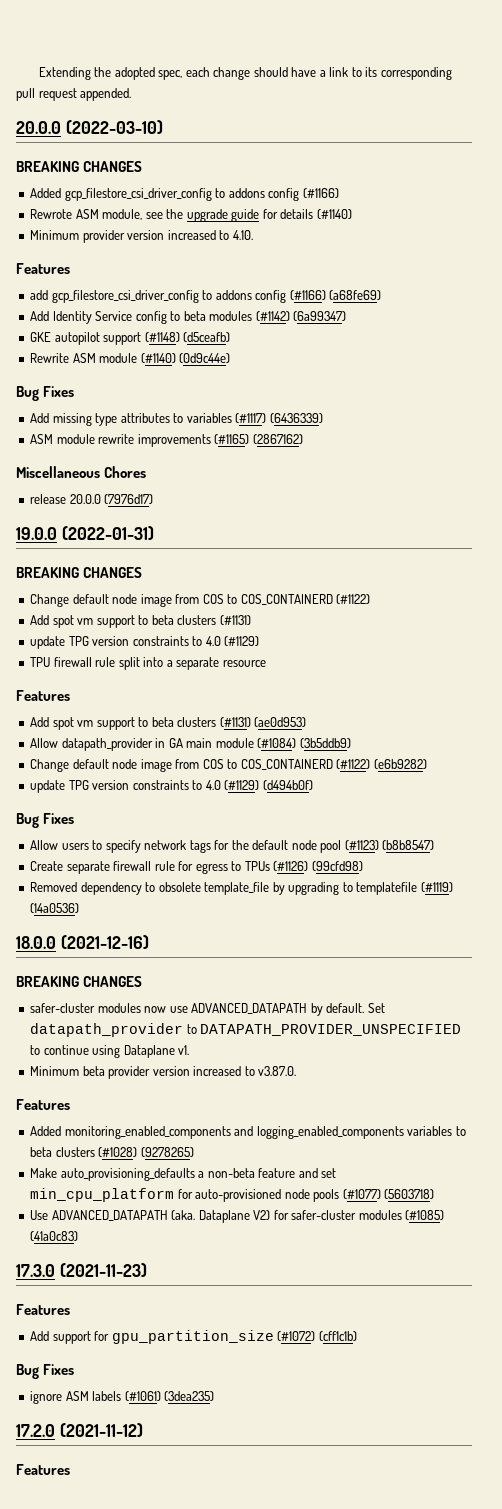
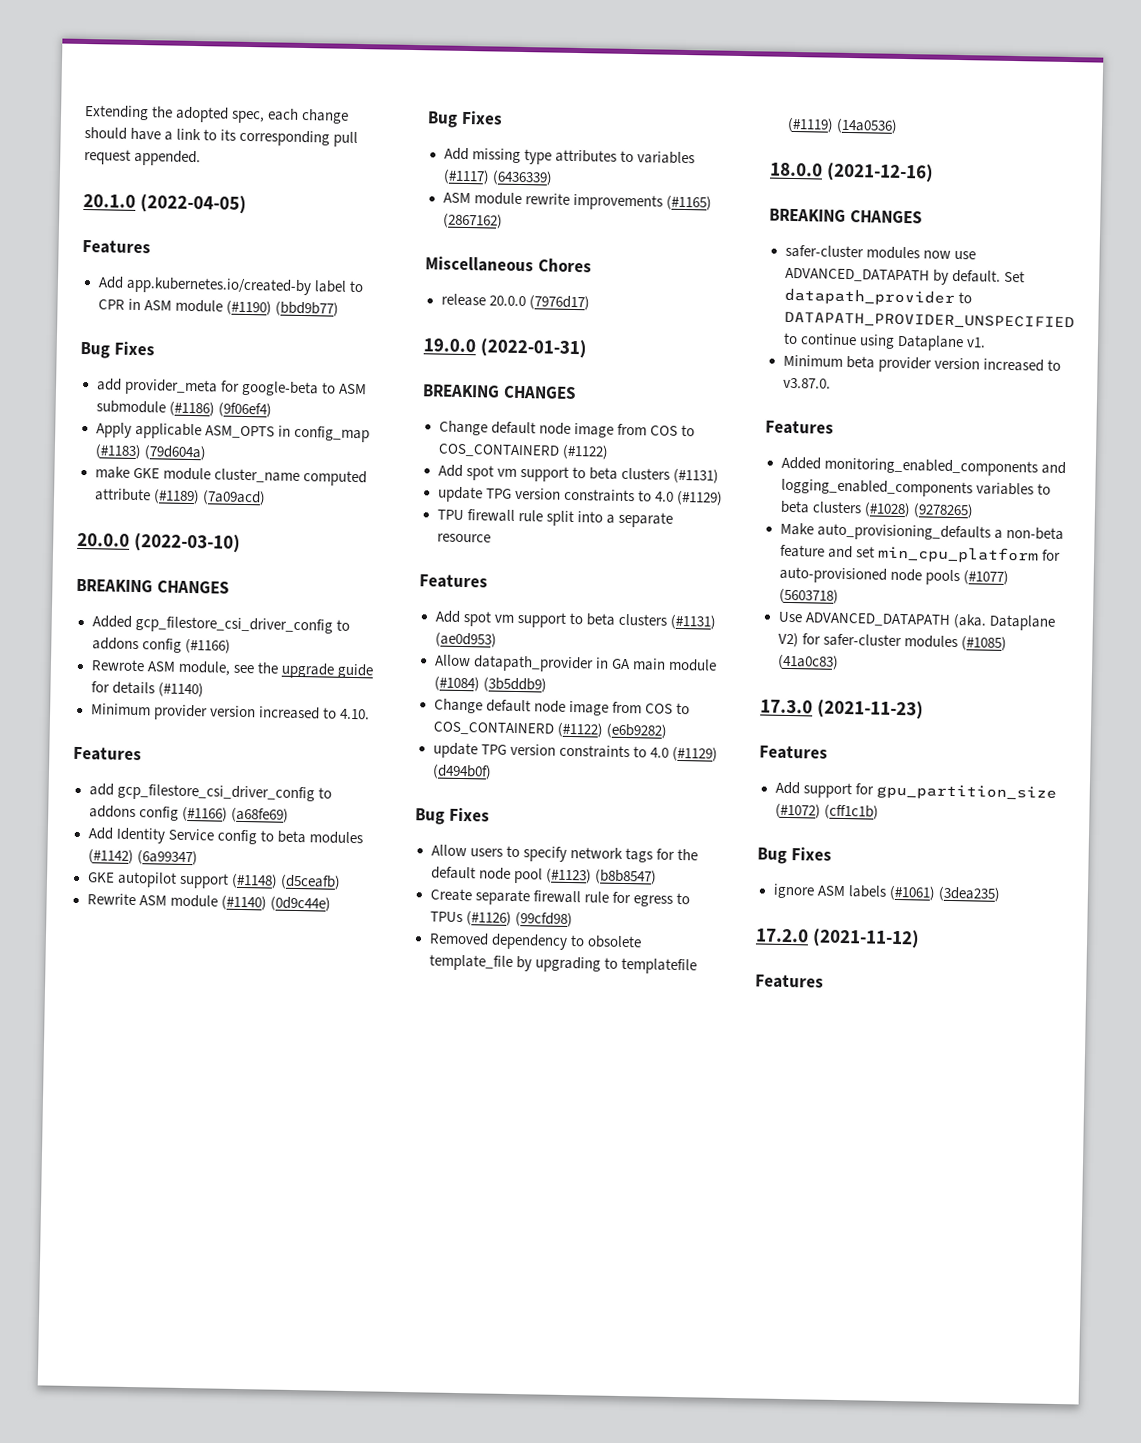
+ 20.1.0 (2022-04-05)
+ Features
+ Add app.kubernetes.io/created-by label to CPR in ASM module (#1190) (bbd9b77)
+ Bug Fixes
+ add provider_meta for google-beta to ASM submodule (#1186) (9f06ef4)
+ Apply applicable ASM_OPTS in config_map (#1183) (79d604a)
+ make GKE module cluster_name computed attribute (#1189) (7a09acd)

